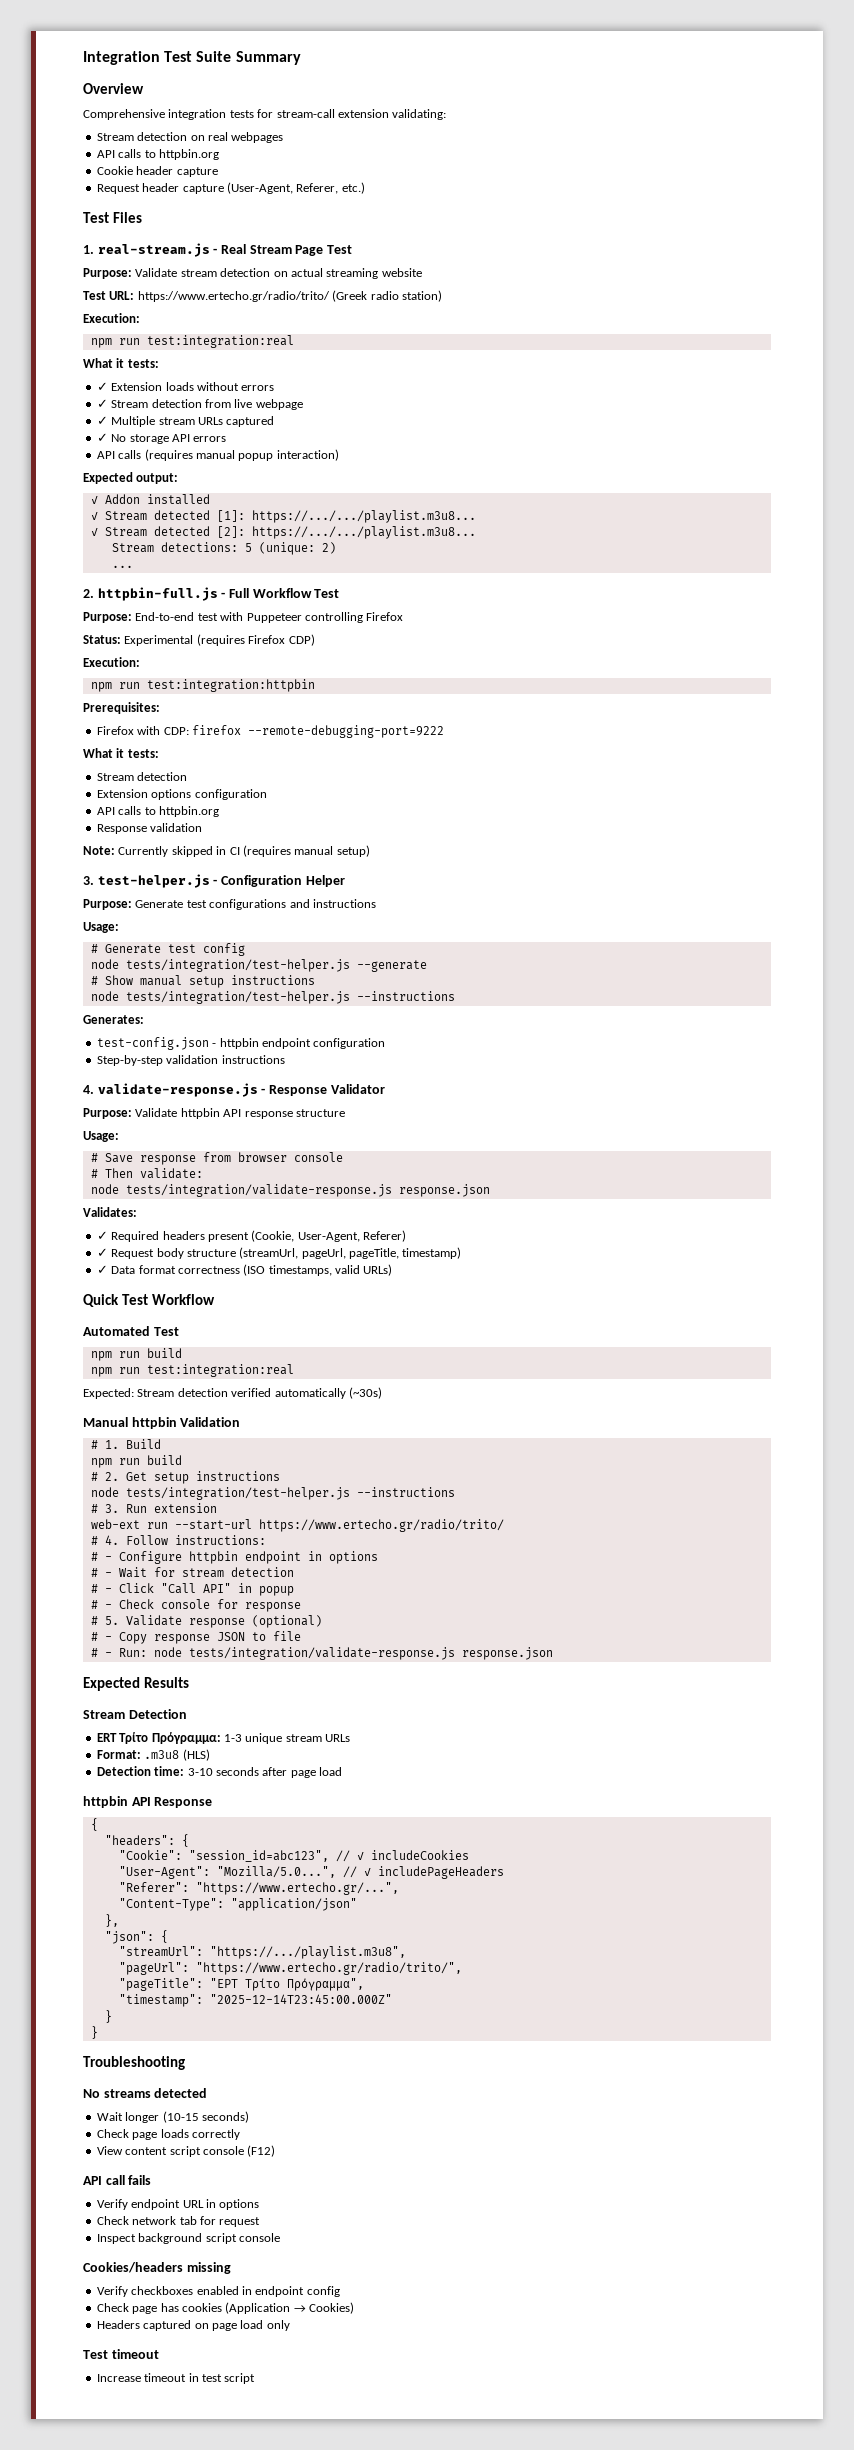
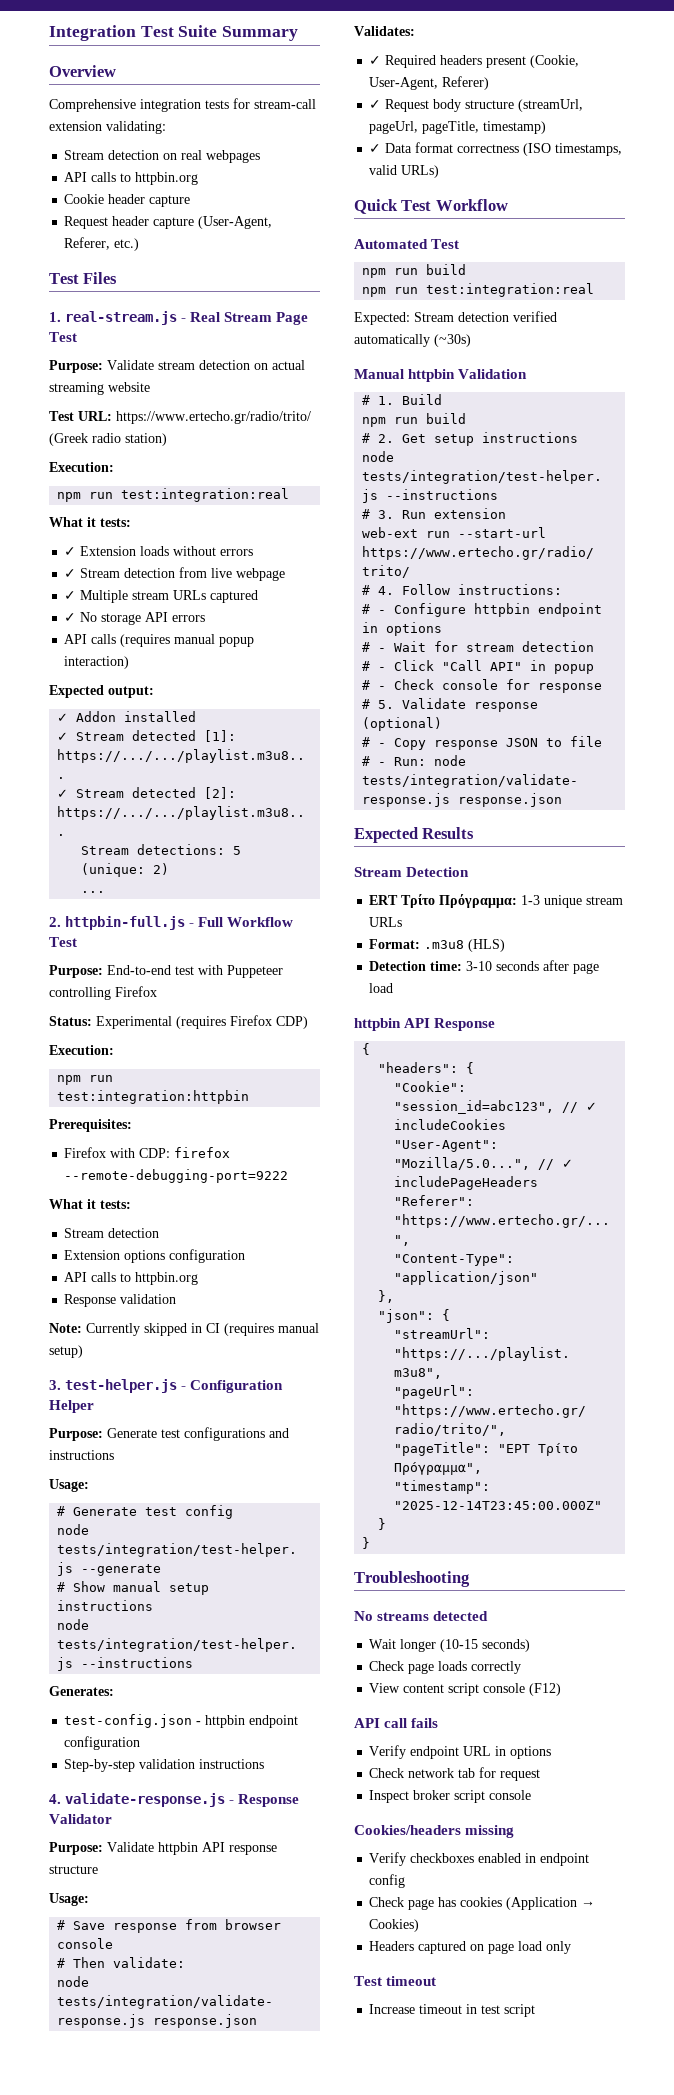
- Inspect background script console
+ Inspect broker script console

